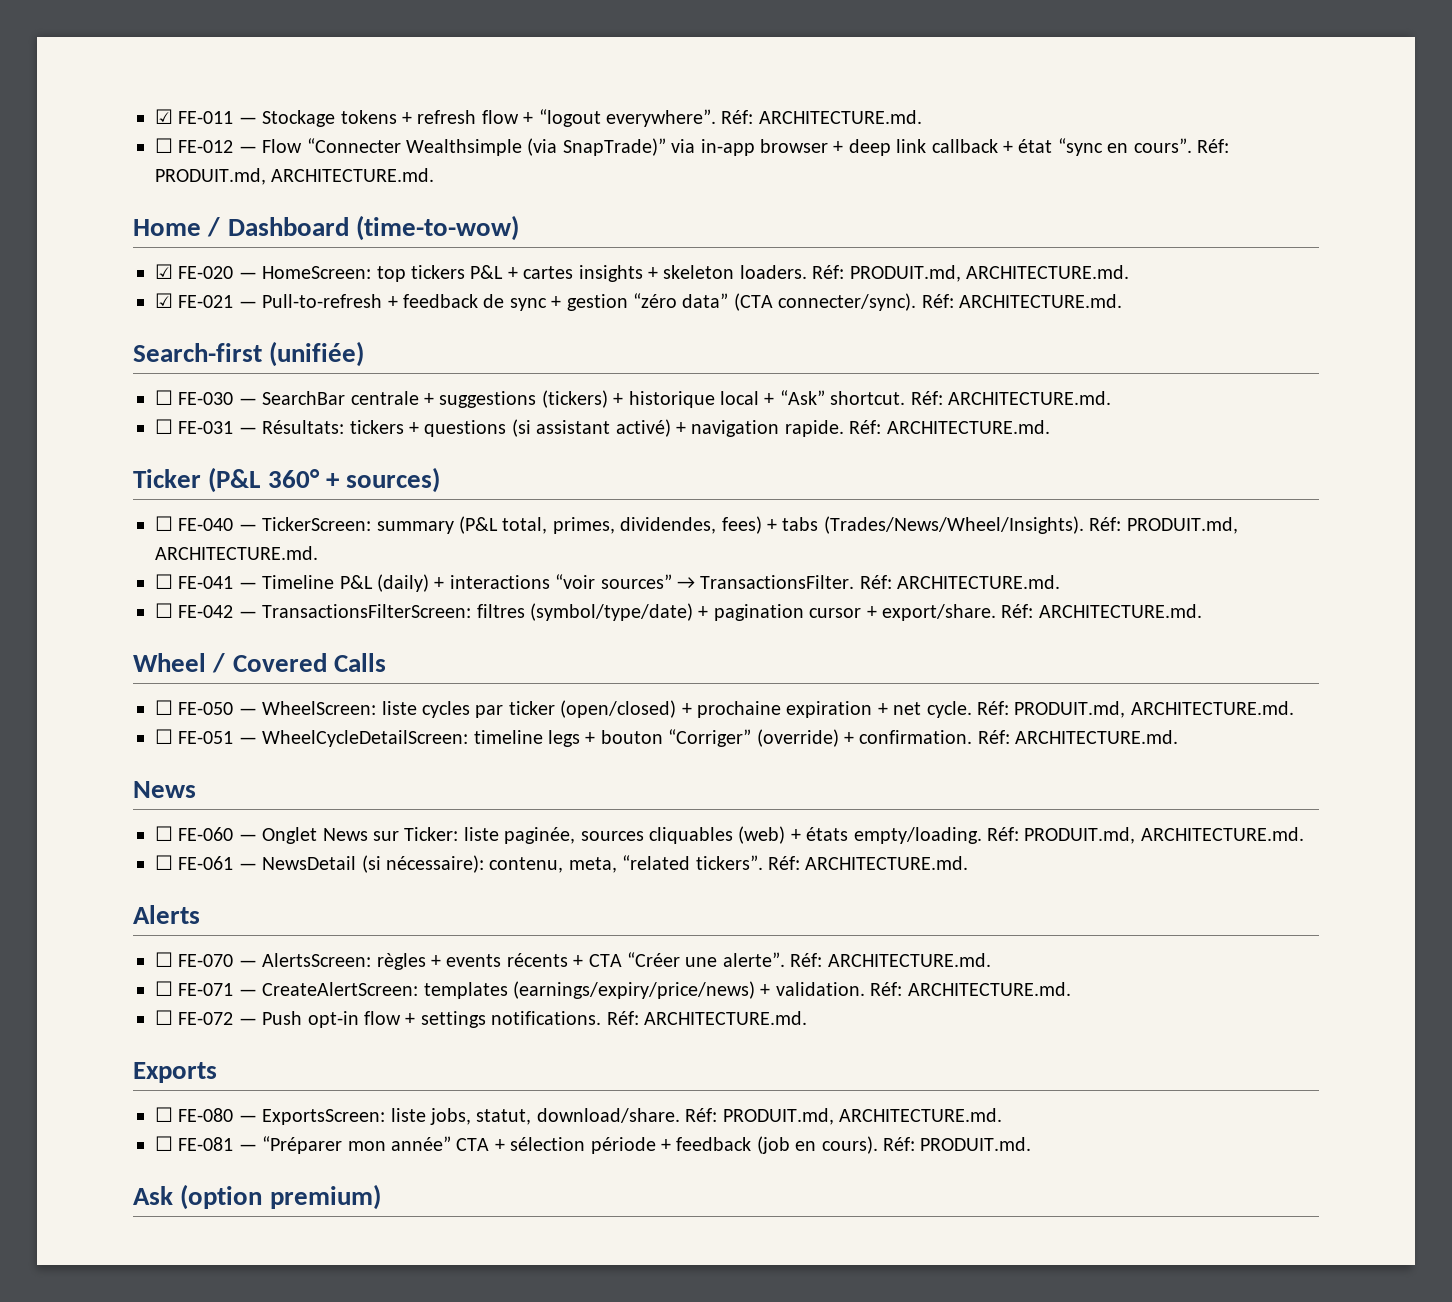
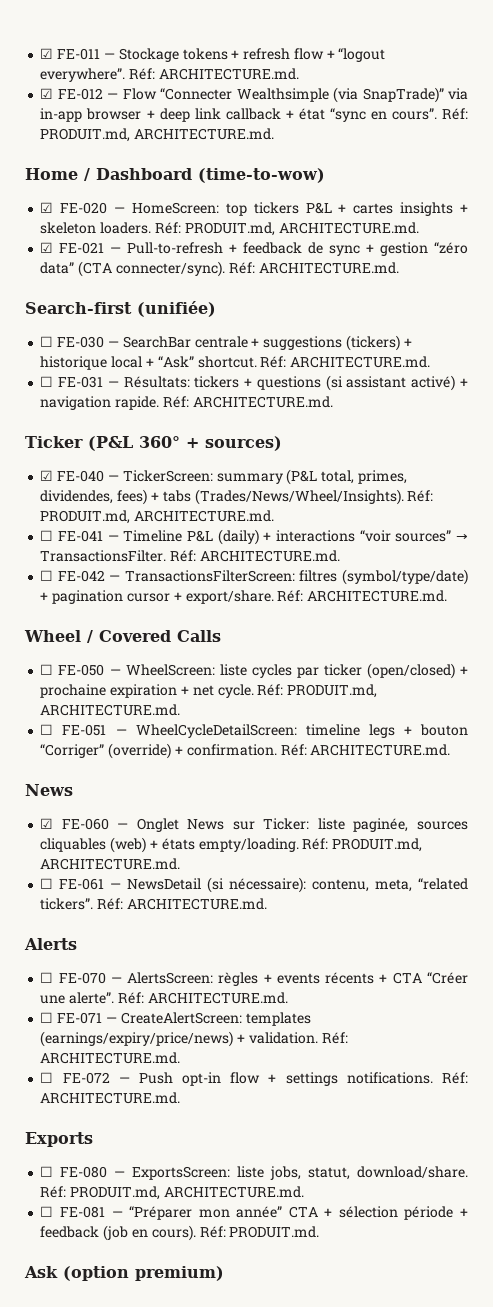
- ☐ FE-012 — Flow “Connecter Wealthsimple (via SnapTrade)” via in-app browser + deep link callback + état “sync en cours”.
+ ☑ FE-012 — Flow “Connecter Wealthsimple (via SnapTrade)” via in-app browser + deep link callback + état “sync en cours”.
- ☐ FE-040 — TickerScreen: summary (P&L total, primes, dividendes, fees) + tabs (Trades/News/Wheel/Insights).
+ ☑ FE-040 — TickerScreen: summary (P&L total, primes, dividendes, fees) + tabs (Trades/News/Wheel/Insights).
- ☐ FE-060 — Onglet News sur Ticker: liste paginée, sources cliquables (web) + états empty/loading.
+ ☑ FE-060 — Onglet News sur Ticker: liste paginée, sources cliquables (web) + états empty/loading.

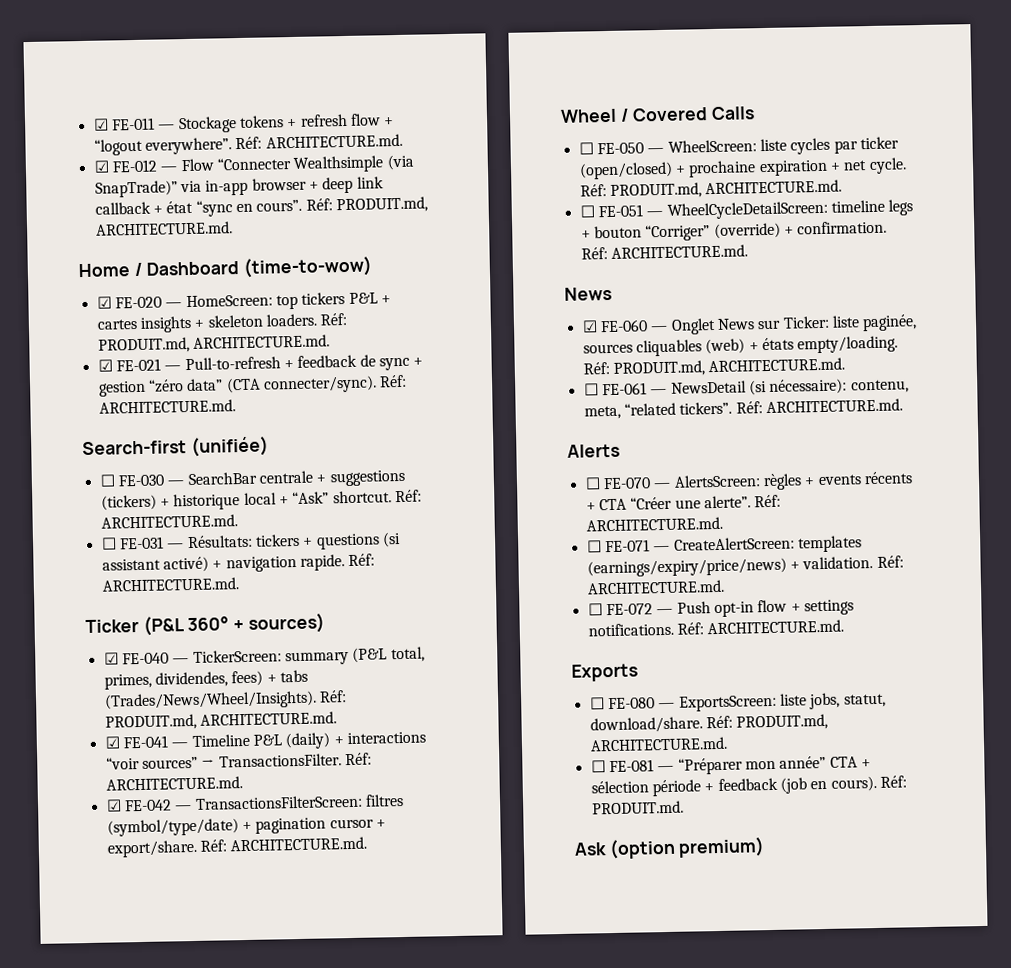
- ☐ FE-041 — Timeline P&L (daily) + interactions “voir sources” → TransactionsFilter.
+ ☑ FE-041 — Timeline P&L (daily) + interactions “voir sources” → TransactionsFilter.
- ☐ FE-042 — TransactionsFilterScreen: filtres (symbol/type/date) + pagination cursor + export/share.
+ ☑ FE-042 — TransactionsFilterScreen: filtres (symbol/type/date) + pagination cursor + export/share.

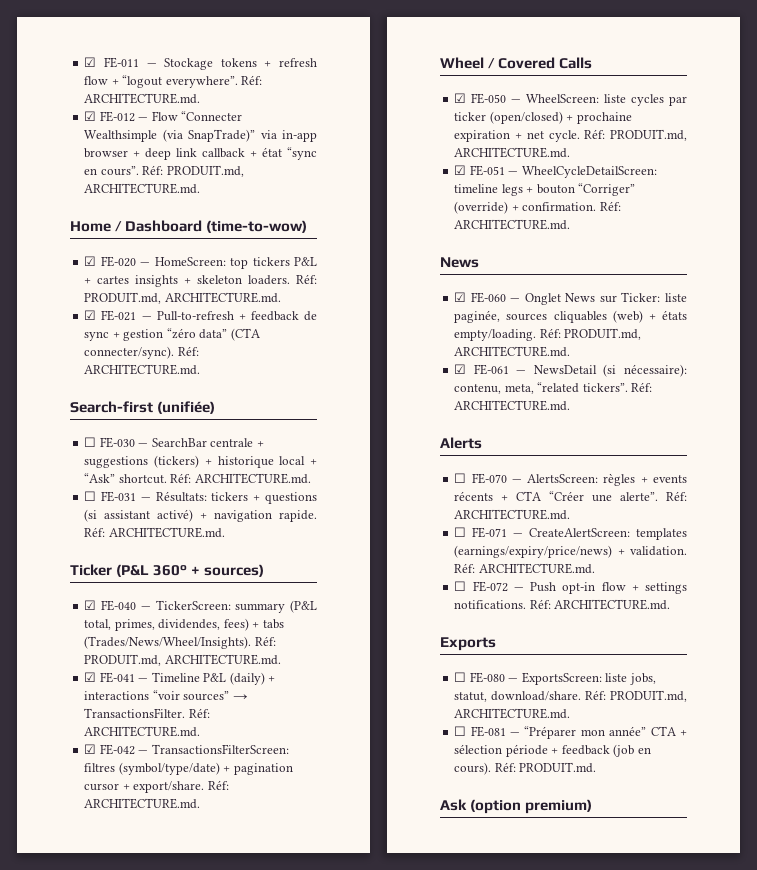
- ☐ FE-050 — WheelScreen: liste cycles par ticker (open/closed) + prochaine expiration + net cycle.
+ ☑ FE-050 — WheelScreen: liste cycles par ticker (open/closed) + prochaine expiration + net cycle.
- ☐ FE-051 — WheelCycleDetailScreen: timeline legs + bouton “Corriger” (override) + confirmation.
+ ☑ FE-051 — WheelCycleDetailScreen: timeline legs + bouton “Corriger” (override) + confirmation.
- ☐ FE-061 — NewsDetail (si nécessaire): contenu, meta, “related tickers”.
+ ☑ FE-061 — NewsDetail (si nécessaire): contenu, meta, “related tickers”.

